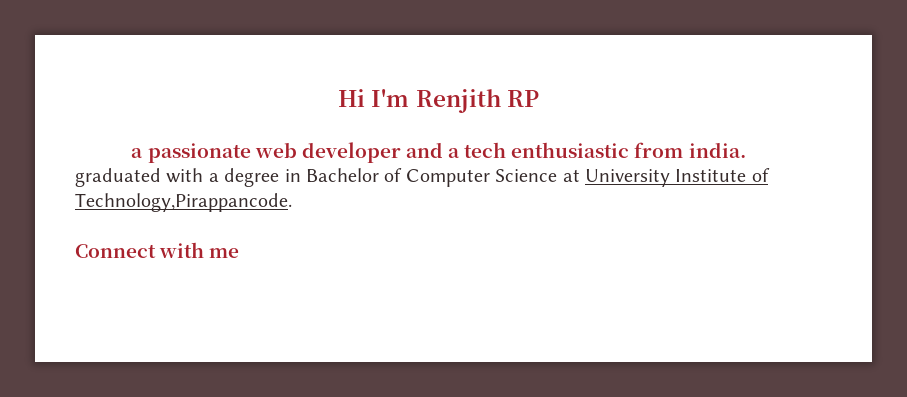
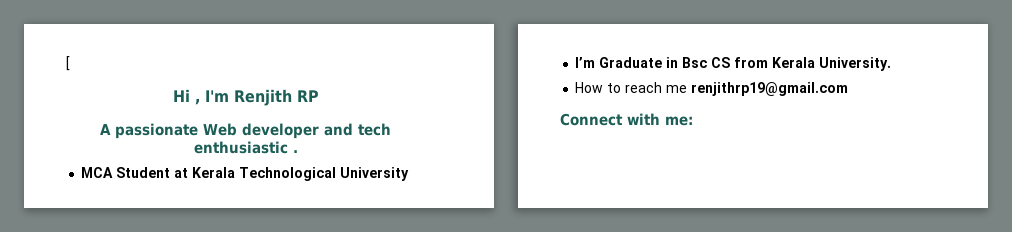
- Hi I'm Renjith RP
+ [
+ Hi , I'm Renjith RP
- a passionate web developer and a tech enthusiastic from india.
- graduated with a degree in Bachelor of Computer Science at University Institute of Technology,Pirappancode.
+ A passionate Web developer and tech enthusiastic .
+ MCA Student at Kerala Technological University
+ I’m Graduate in Bsc CS from Kerala University.
+ How to reach me renjithrp19@gmail.com
- Connect with me
+ Connect with me:

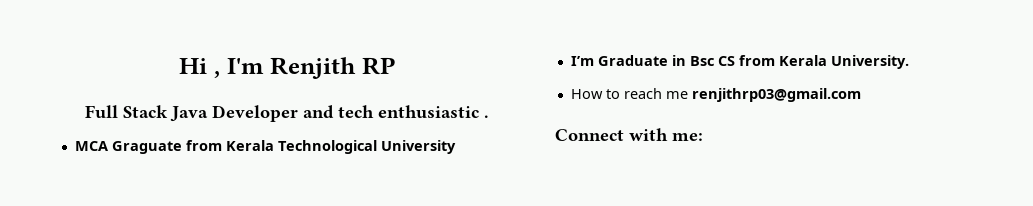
- [
- A passionate Web developer and tech enthusiastic .
+ Full Stack Java Developer and tech enthusiastic .
- MCA Student at Kerala Technological University
+ MCA Graguate from Kerala Technological University
- How to reach me renjithrp19@gmail.com
+ How to reach me renjithrp03@gmail.com

